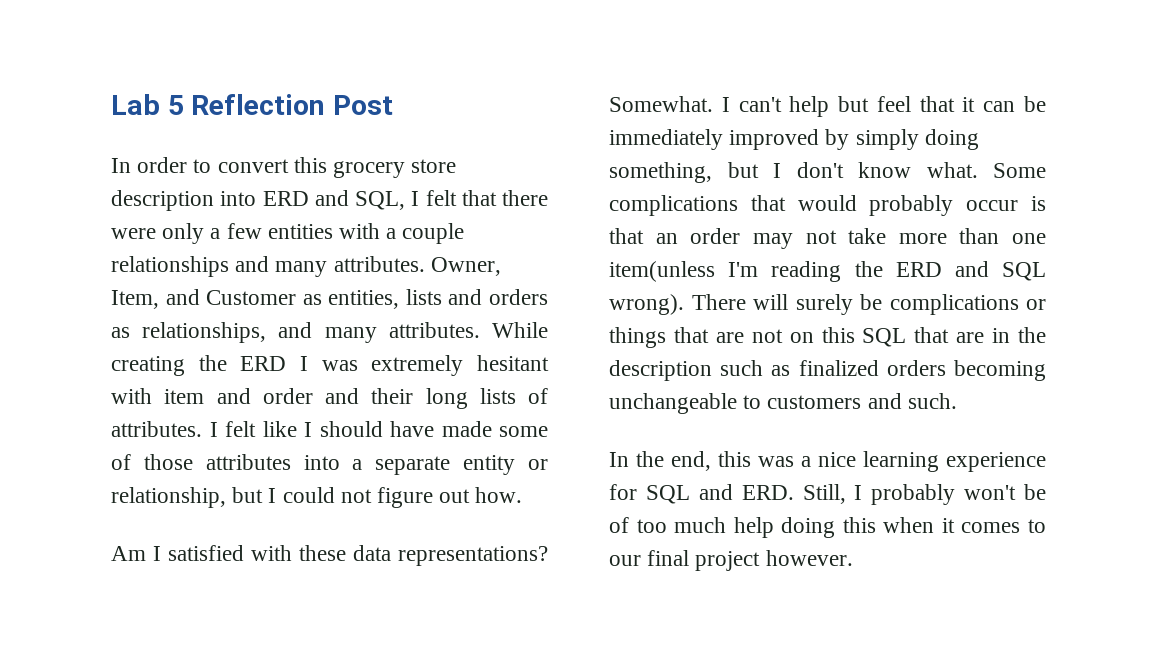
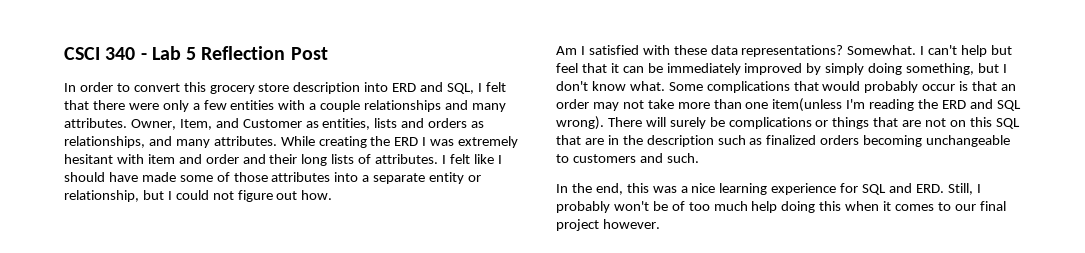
- Lab 5 Reflection Post
+ CSCI 340 - Lab 5 Reflection Post

